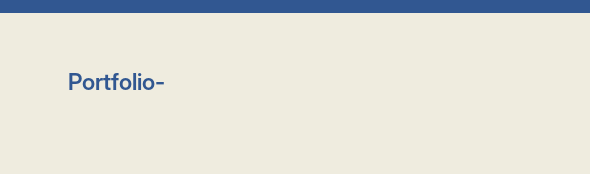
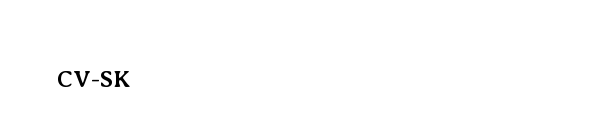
- Portfolio-
+ CV-SK

